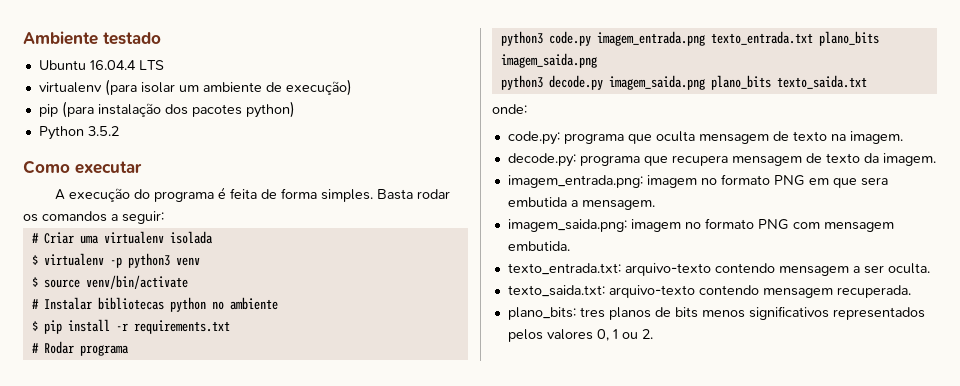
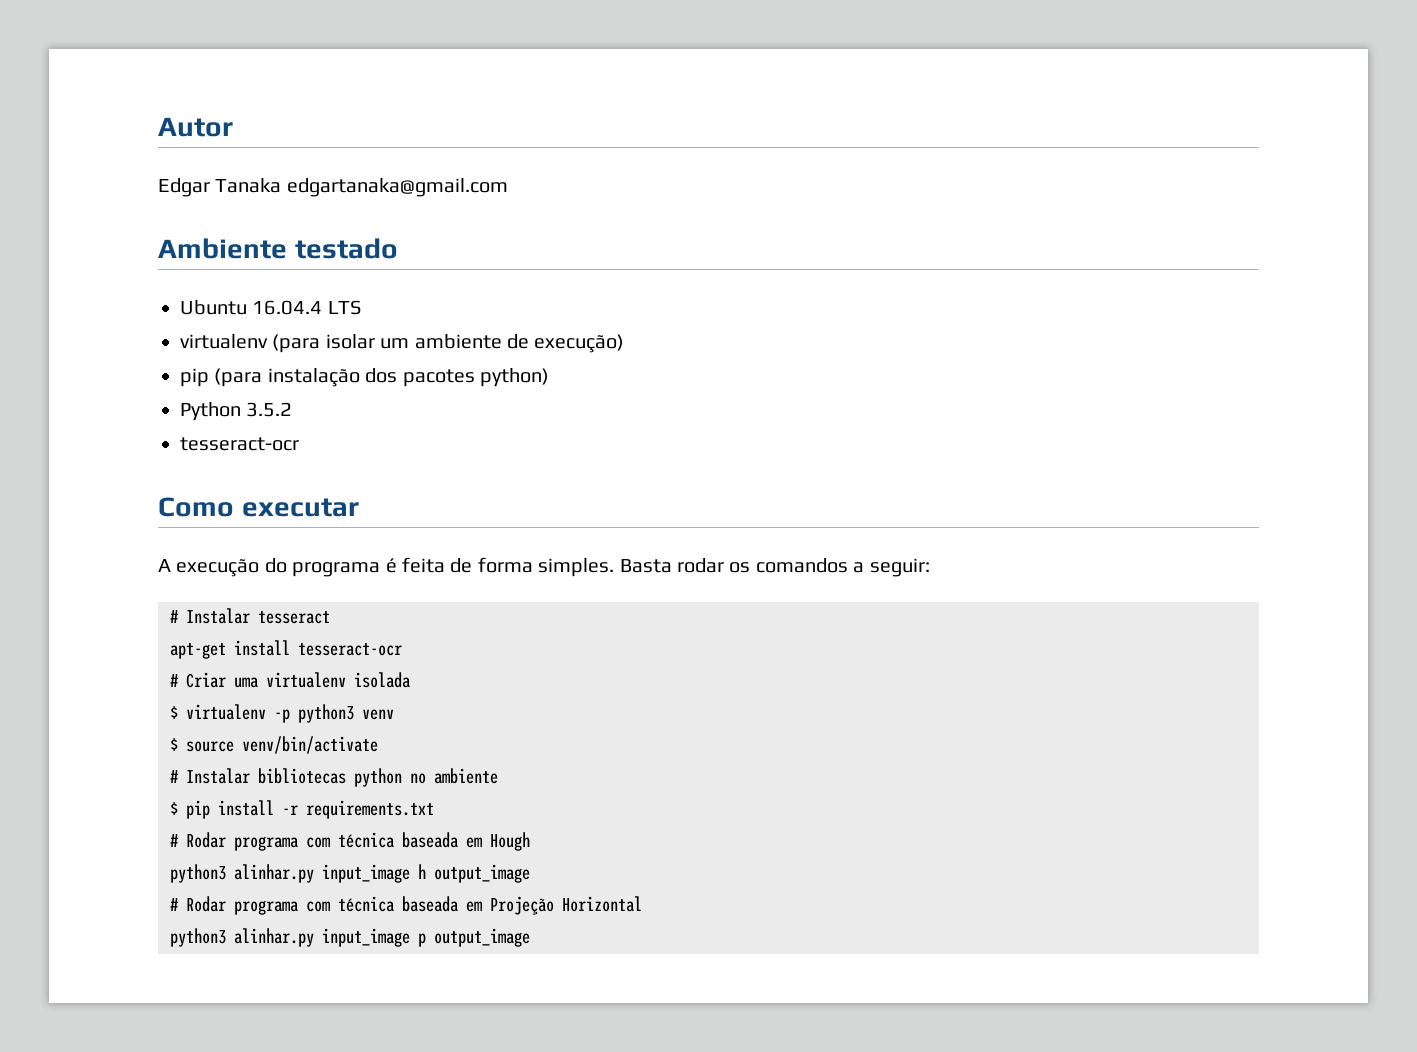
+ Autor
+ Edgar Tanaka edgartanaka@gmail.com
  Python 3.5.2
+ tesseract-ocr
+ # Instalar tesseract
+ apt-get install tesseract-ocr
- # Rodar programa
- python3 code.py imagem_entrada.png texto_entrada.txt plano_bits imagem_saida.png
- python3 decode.py imagem_saida.png plano_bits texto_saida.txt
- onde:
- code.py: programa que oculta mensagem de texto na imagem.
- decode.py: programa que recupera mensagem de texto da imagem.
- imagem_entrada.png: imagem no formato PNG em que sera embutida a mensagem.
- imagem_saida.png: imagem no formato PNG com mensagem embutida.
- texto_entrada.txt: arquivo-texto contendo mensagem a ser oculta.
- texto_saida.txt: arquivo-texto contendo mensagem recuperada.
- plano_bits: tres planos de bits menos significativos representados pelos valores 0, 1 ou 2.
+ # Rodar programa com técnica baseada em Hough
+ python3 alinhar.py input_image h output_image
+ # Rodar programa com técnica baseada em Projeção Horizontal
+ python3 alinhar.py input_image p output_image

